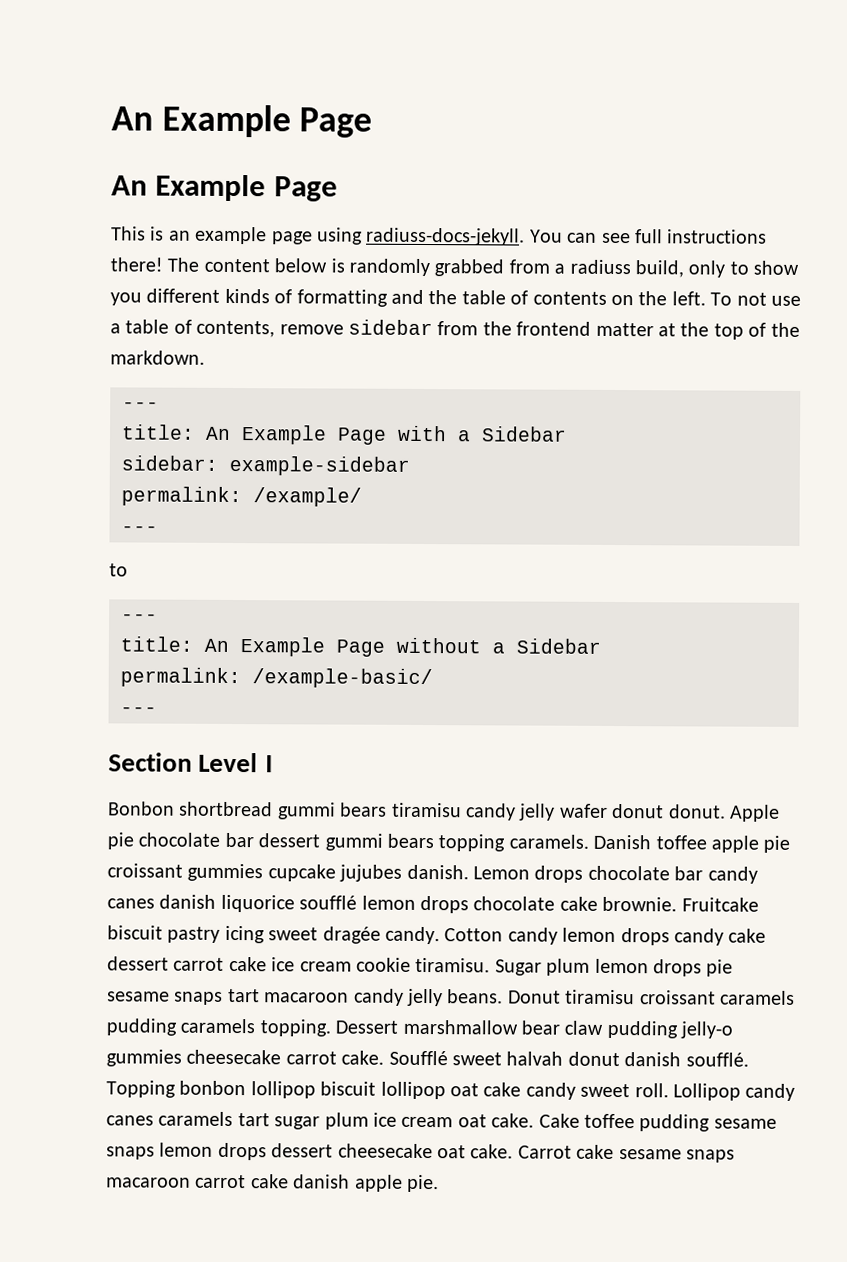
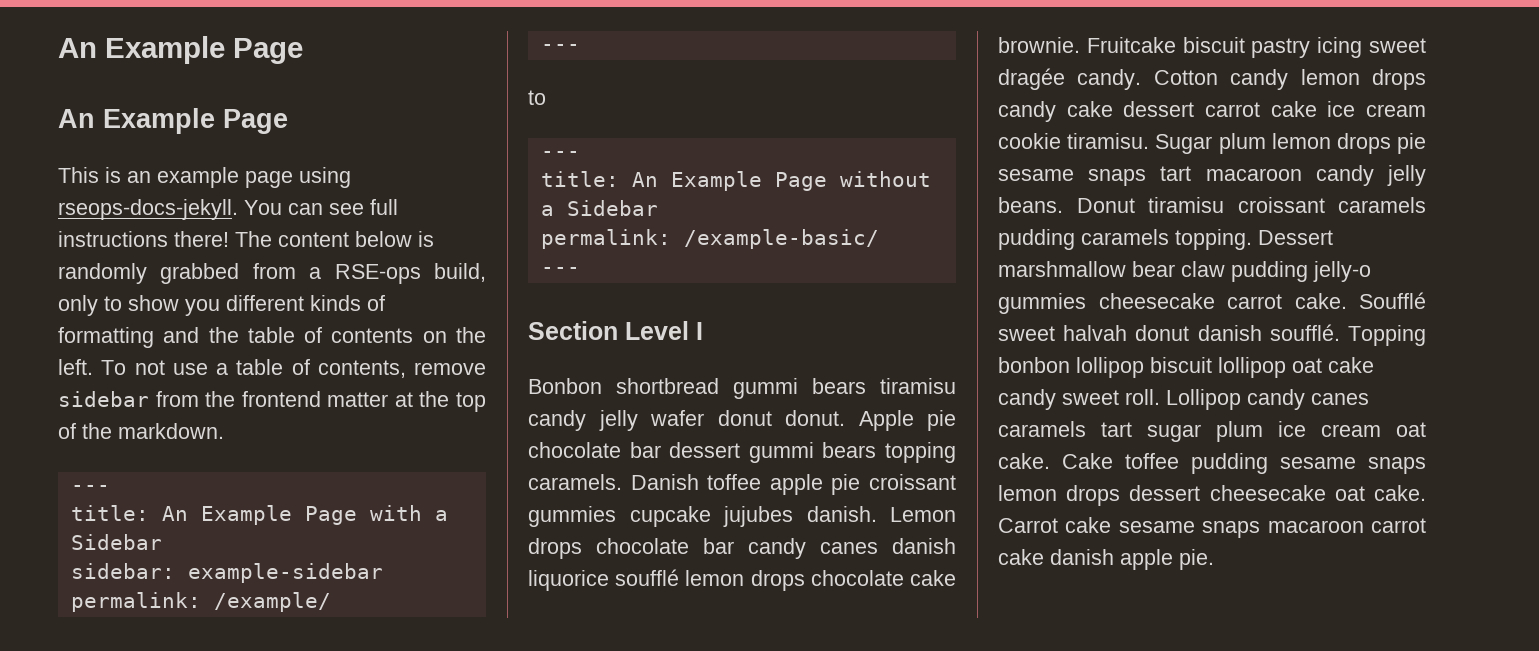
- This is an example page using radiuss-docs-jekyll.
+ This is an example page using rseops-docs-jekyll.
- The content below is randomly grabbed from a radiuss build, only to show you different kinds of formatting and the table of contents on the left.
+ The content below is randomly grabbed from a RSE-ops build, only to show you different kinds of formatting and the table of contents on the left.

